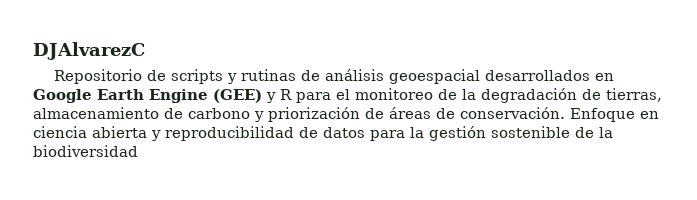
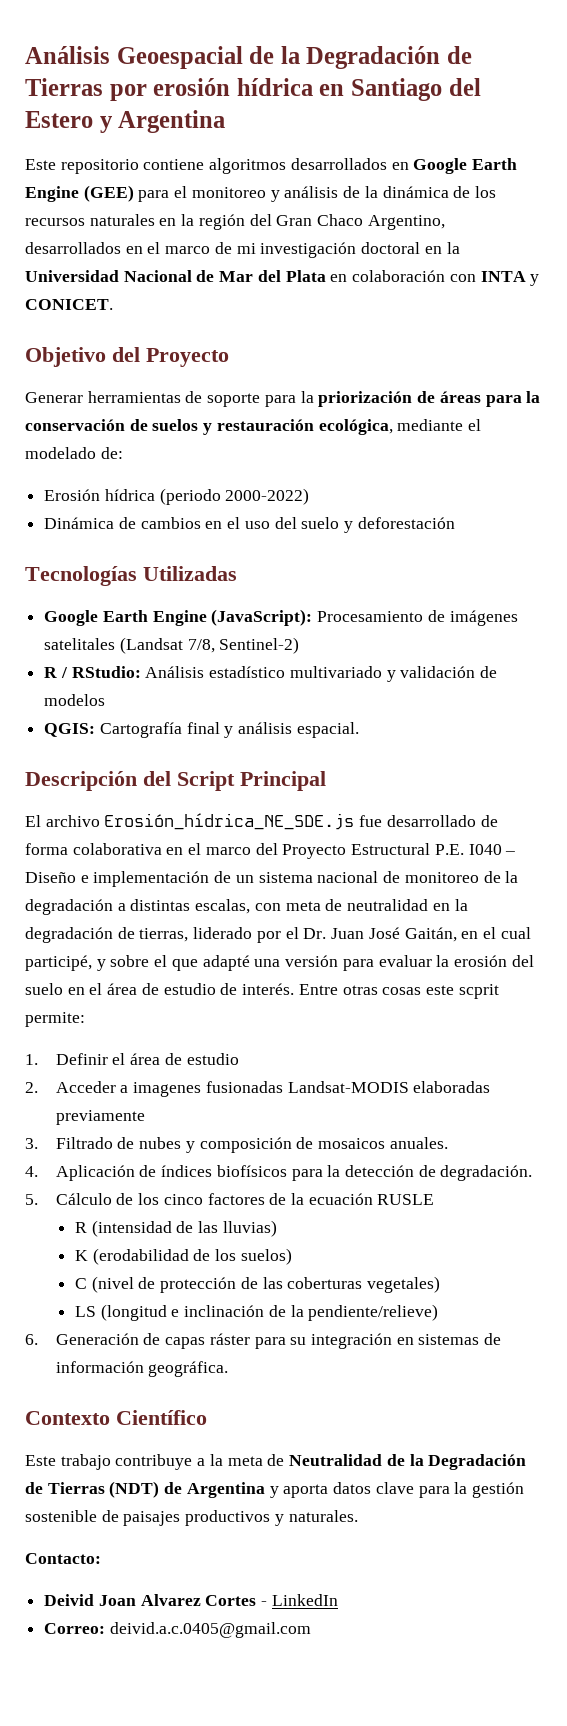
- DJAlvarezC
- Repositorio de scripts y rutinas de análisis geoespacial desarrollados en Google Earth Engine (GEE) y R para el monitoreo de la degradación de tierras, almacenamiento de carbono y priorización de áreas de conservación. Enfoque en ciencia abierta y reproducibilidad de datos para la gestión sostenible de la biodiversidad
+ Análisis Geoespacial de la Degradación de Tierras por erosión hídrica en Santiago del Estero y Argentina
+ Este repositorio contiene algoritmos desarrollados en Google Earth Engine (GEE) para el monitoreo y análisis de la dinámica de los recursos naturales en la región del Gran Chaco Argentino, desarrollados en el marco de mi investigación doctoral en la Universidad Nacional de Mar del Plata en colaboración con INTA y CONICET.
+ Objetivo del Proyecto
+ Generar herramientas de soporte para la priorización de áreas para la conservación de suelos y restauración ecológica, mediante el modelado de:
+ Erosión hídrica (periodo 2000-2022)
+ Dinámica de cambios en el uso del suelo y deforestación
+ Tecnologías Utilizadas
+ Google Earth Engine (JavaScript): Procesamiento de imágenes satelitales (Landsat 7/8, Sentinel-2)
+ R / RStudio: Análisis estadístico multivariado y validación de modelos
+ QGIS: Cartografía final y análisis espacial.
+ Descripción del Script Principal
+ El archivo Erosión_hídrica_NE_SDE.js fue desarrollado de forma colaborativa en el marco del Proyecto Estructural P.E. I040 – Diseño e implementación de un sistema nacional de monitoreo de la degradación a distintas escalas, con meta de neutralidad en la degradación de tierras, liderado por el Dr. Juan José Gaitán, en el cual participé, y sobre el que adapté una versión para evaluar la erosión del suelo en el área de estudio de interés. Entre otras cosas este scprit permite:
+ 1. Definir el área de estudio
+ 2. Acceder a imagenes fusionadas Landsat-MODIS elaboradas previamente
+ 3. Filtrado de nubes y composición de mosaicos anuales.
+ 4. Aplicación de índices biofísicos para la detección de degradación.
+ 5. Cálculo de los cinco factores de la ecuación RUSLE
+ R (intensidad de las lluvias)
+ K (erodabilidad de los suelos)
+ C (nivel de protección de las coberturas vegetales)
+ LS (longitud e inclinación de la pendiente/relieve)
+ 6. Generación de capas ráster para su integración en sistemas de información geográfica.
+ Contexto Científico
+ Este trabajo contribuye a la meta de Neutralidad de la Degradación de Tierras (NDT) de Argentina y aporta datos clave para la gestión sostenible de paisajes productivos y naturales.
+ Contacto:
+ Deivid Joan Alvarez Cortes - LinkedIn
+ Correo: deivid.a.c.0405@gmail.com

